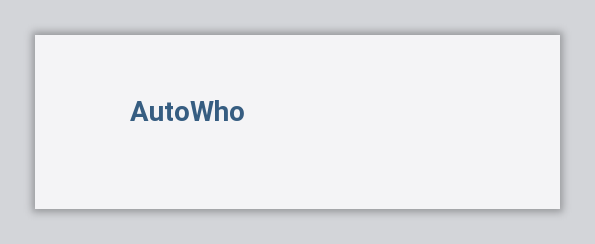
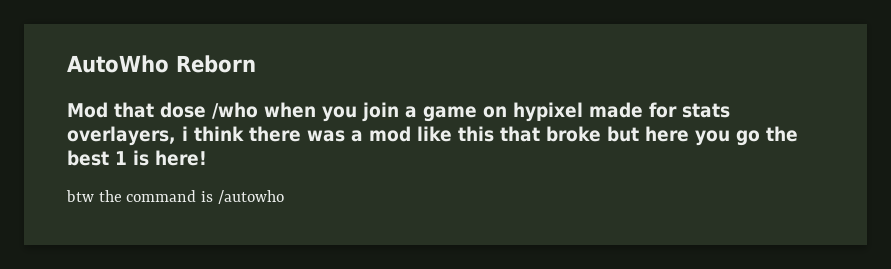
- AutoWho
+ AutoWho Reborn
+ Mod that dose /who when you join a game on hypixel made for stats overlayers, i think there was a mod like this that broke but here you go the best 1 is here!
+ btw the command is /autowho

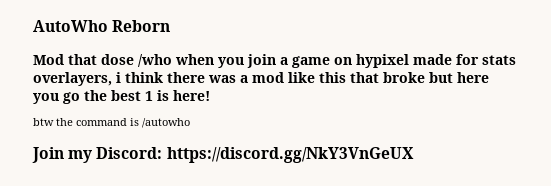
+ Join my Discord: https://discord.gg/NkY3VnGeUX

